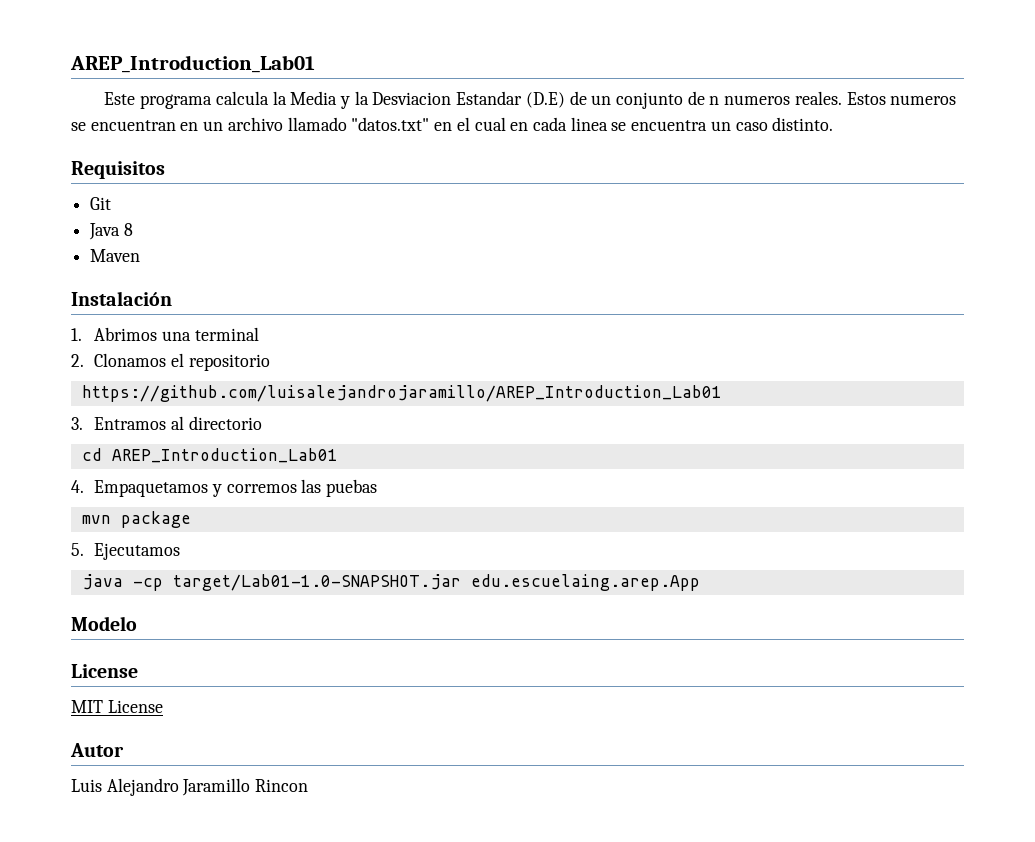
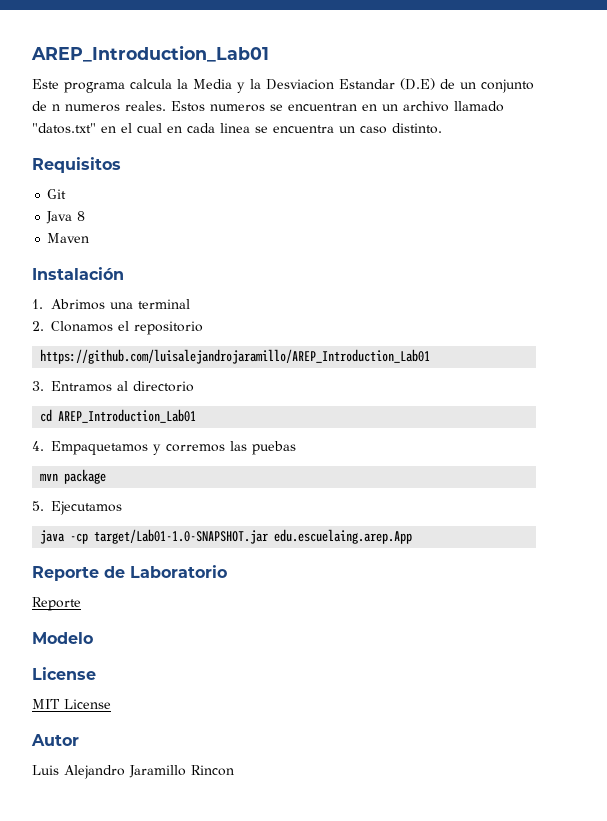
+ Reporte de Laboratorio
+ Reporte

